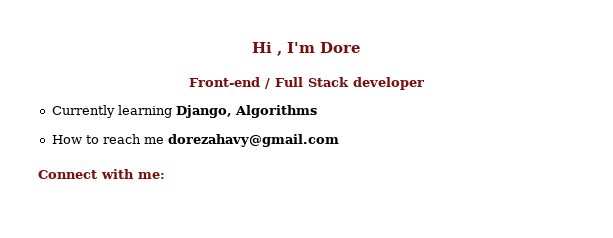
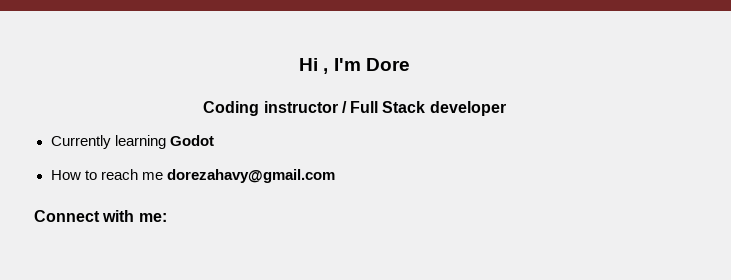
- Front-end / Full Stack developer
+ Coding instructor / Full Stack developer
- Currently learning Django, Algorithms
+ Currently learning Godot

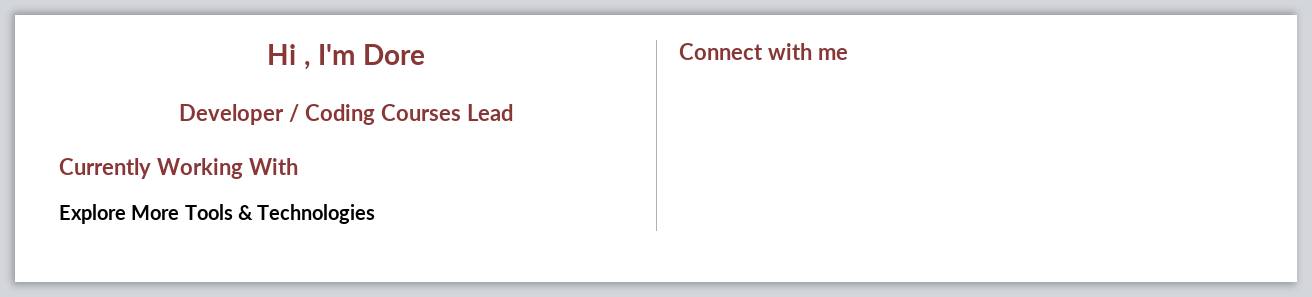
- Coding instructor / Full Stack developer
- Currently learning Godot
- How to reach me dorezahavy@gmail.com
+ Developer / Coding Courses Lead
+ Currently Working With
+ Explore More Tools & Technologies
- Connect with me:
+ Connect with me

